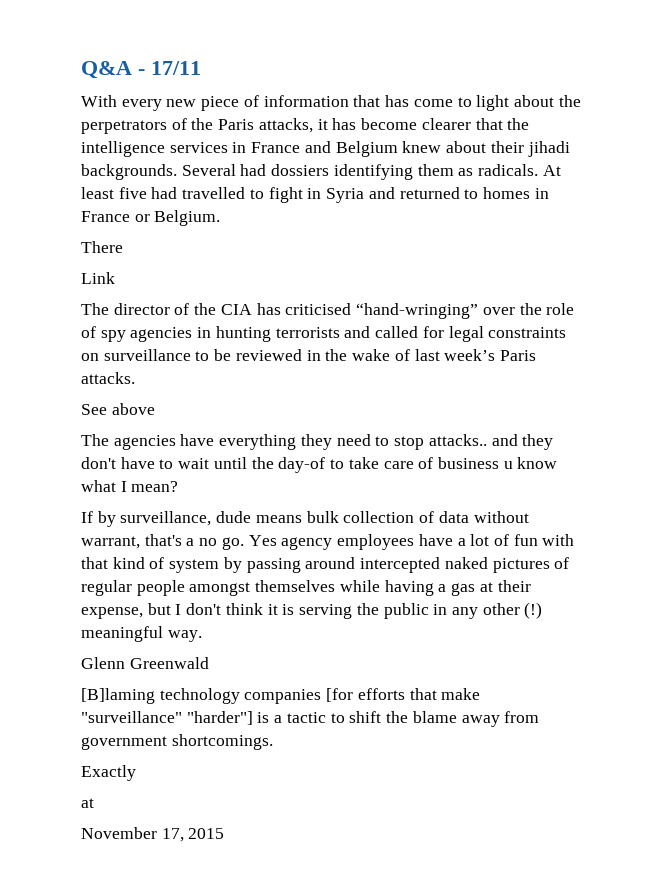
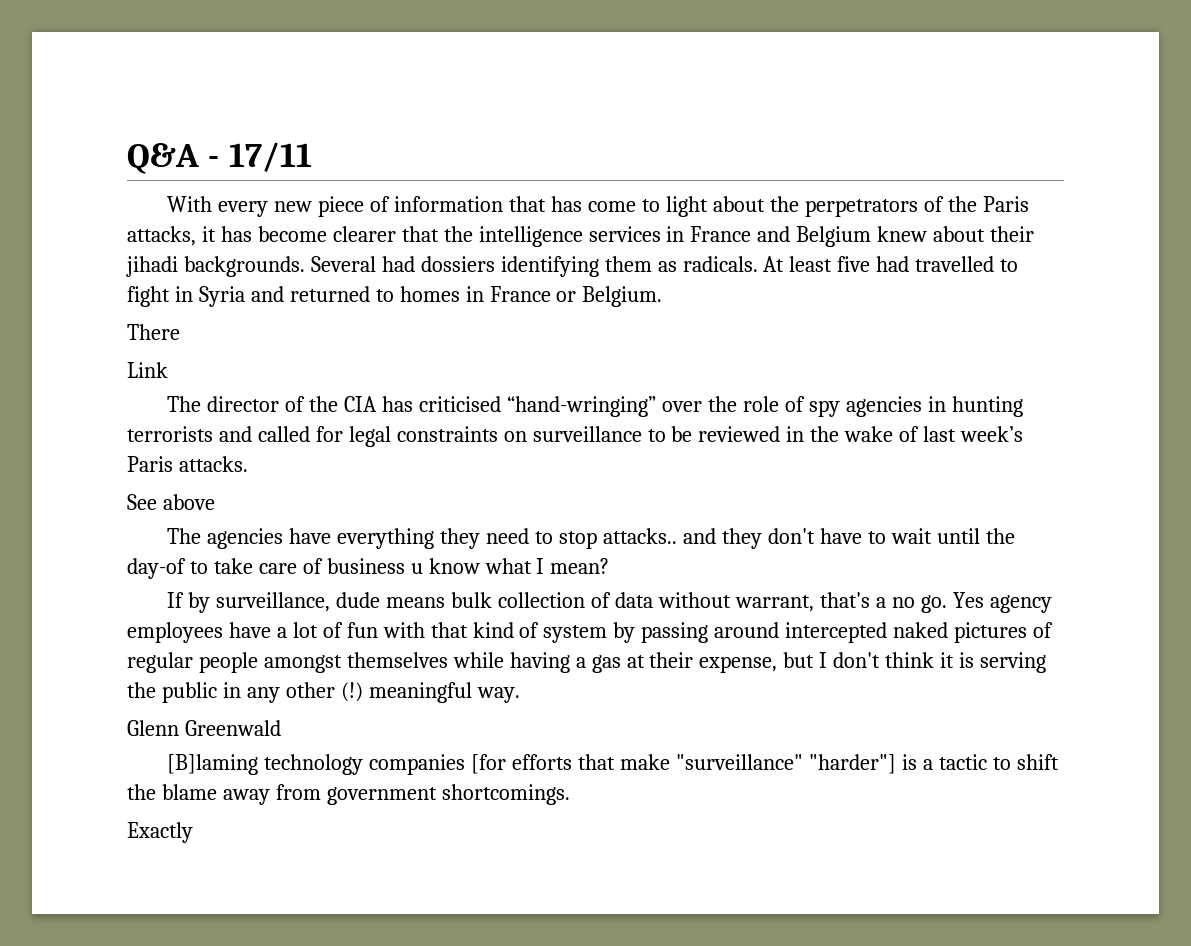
  Exactly
- at
- November 17, 2015

